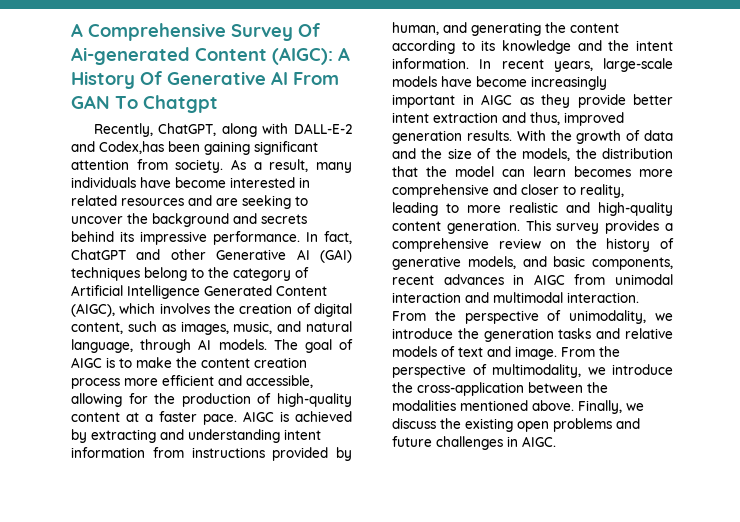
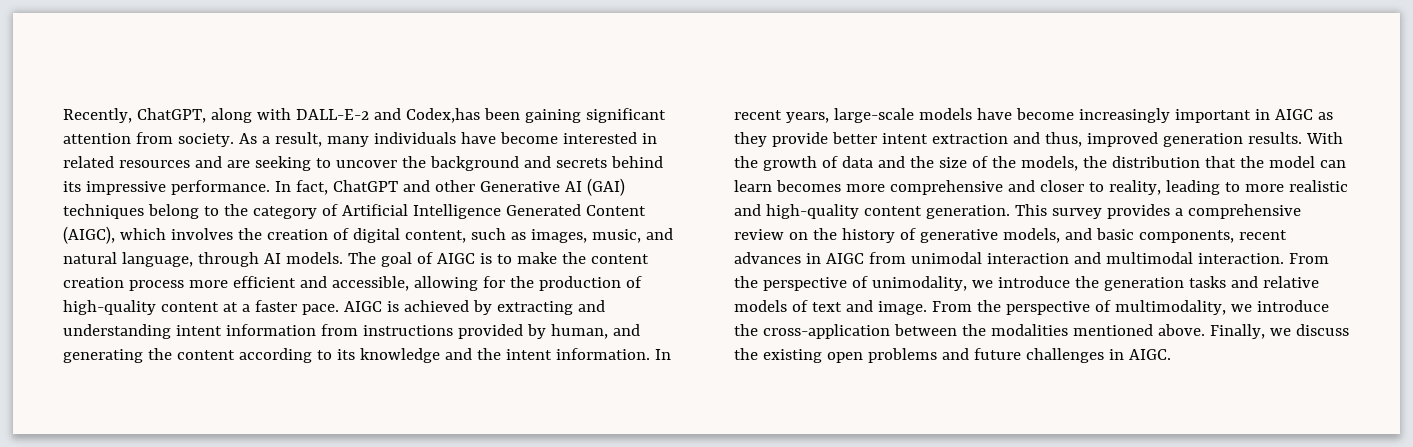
- A Comprehensive Survey Of Ai-generated Content (AIGC): A History Of Generative AI From GAN To Chatgpt

